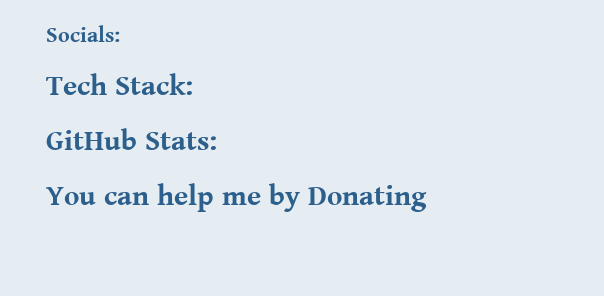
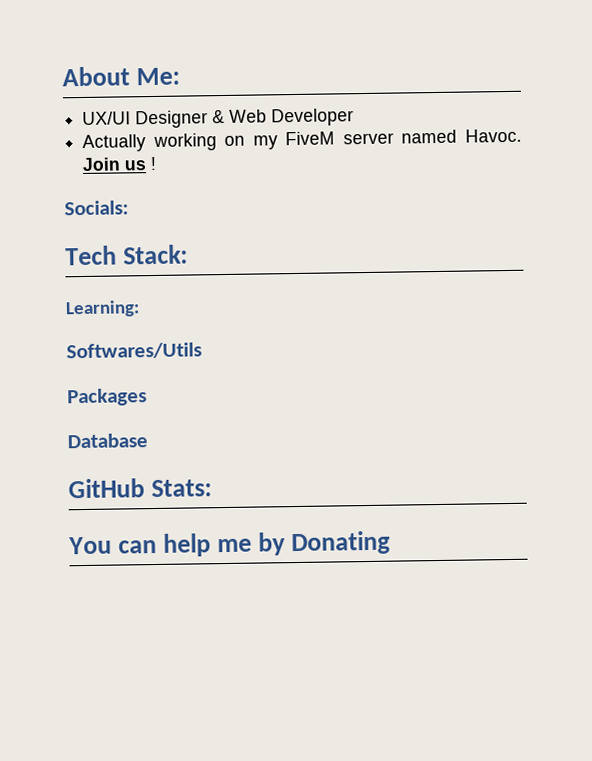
+ About Me:
+ UX/UI Designer & Web Developer
+ Actually working on my FiveM server named Havoc. Join us !
+ Learning:
+ Softwares/Utils
+ Packages
+ Database

